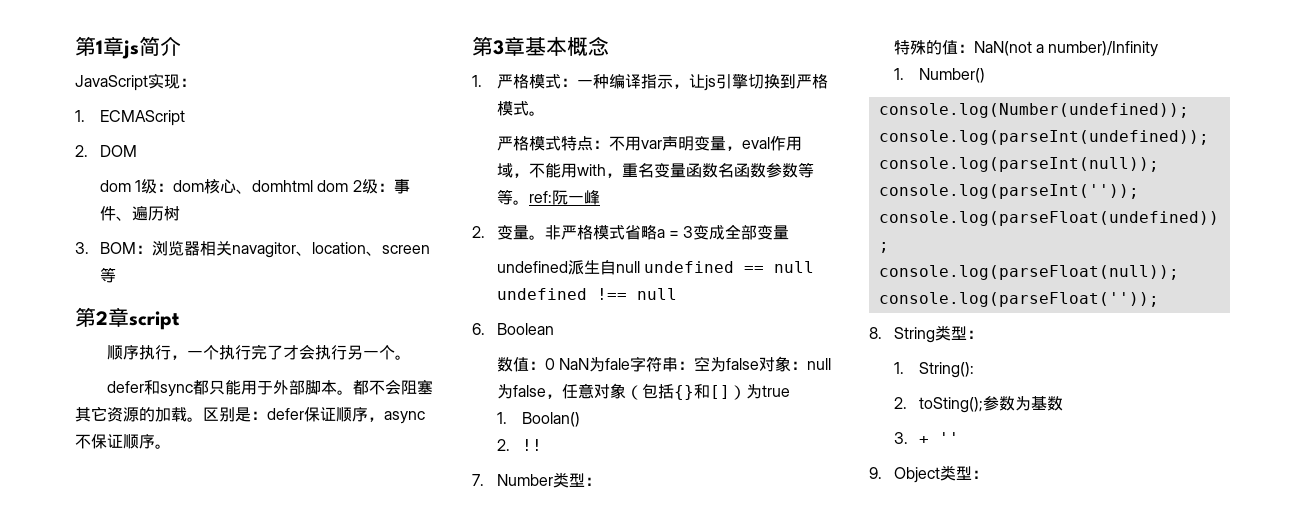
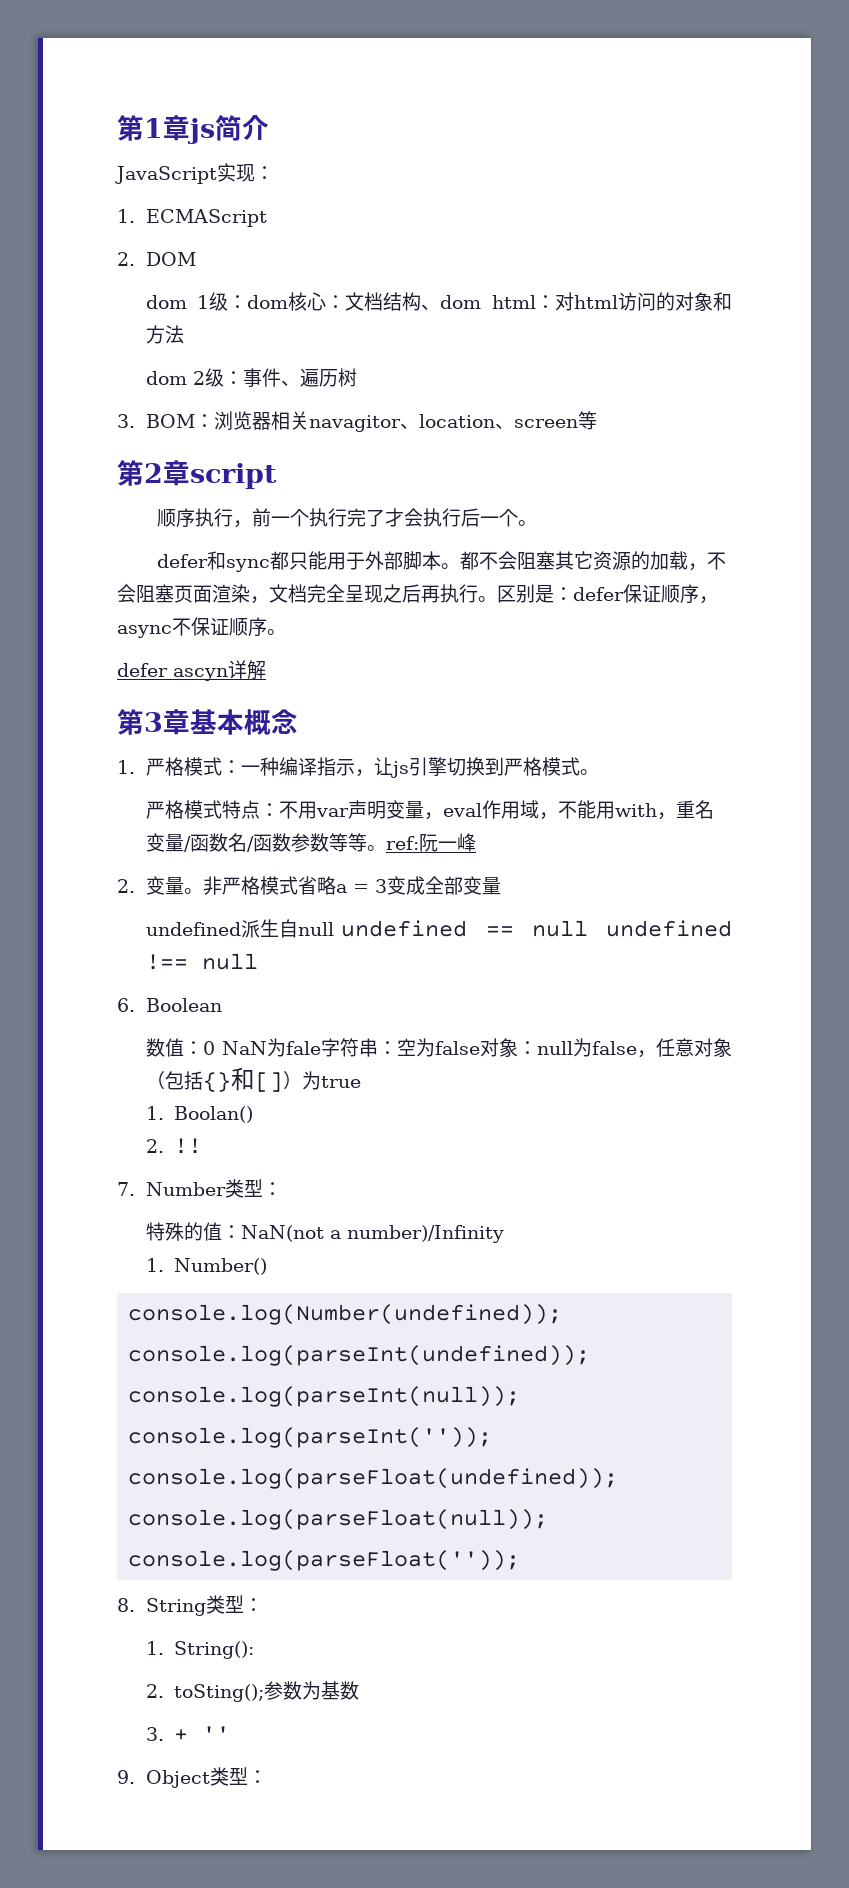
- dom 1级：dom核心、domhtml dom 2级：事件、遍历树
+ dom 1级：dom核心：文档结构、dom html：对html访问的对象和方法
+ dom 2级：事件、遍历树
- 顺序执行，一个执行完了才会执行另一个。
+ 顺序执行，前一个执行完了才会执行后一个。
- 都不会阻塞其它资源的加载。
+ 都不会阻塞其它资源的加载，不会阻塞页面渲染，文档完全呈现之后再执行。
+ defer ascyn详解
- 严格模式特点：不用var声明变量，eval作用域，不能用with，重名变量函数名函数参数等等。ref:阮一峰
+ 严格模式特点：不用var声明变量，eval作用域，不能用with，重名变量/函数名/函数参数等等。ref:阮一峰

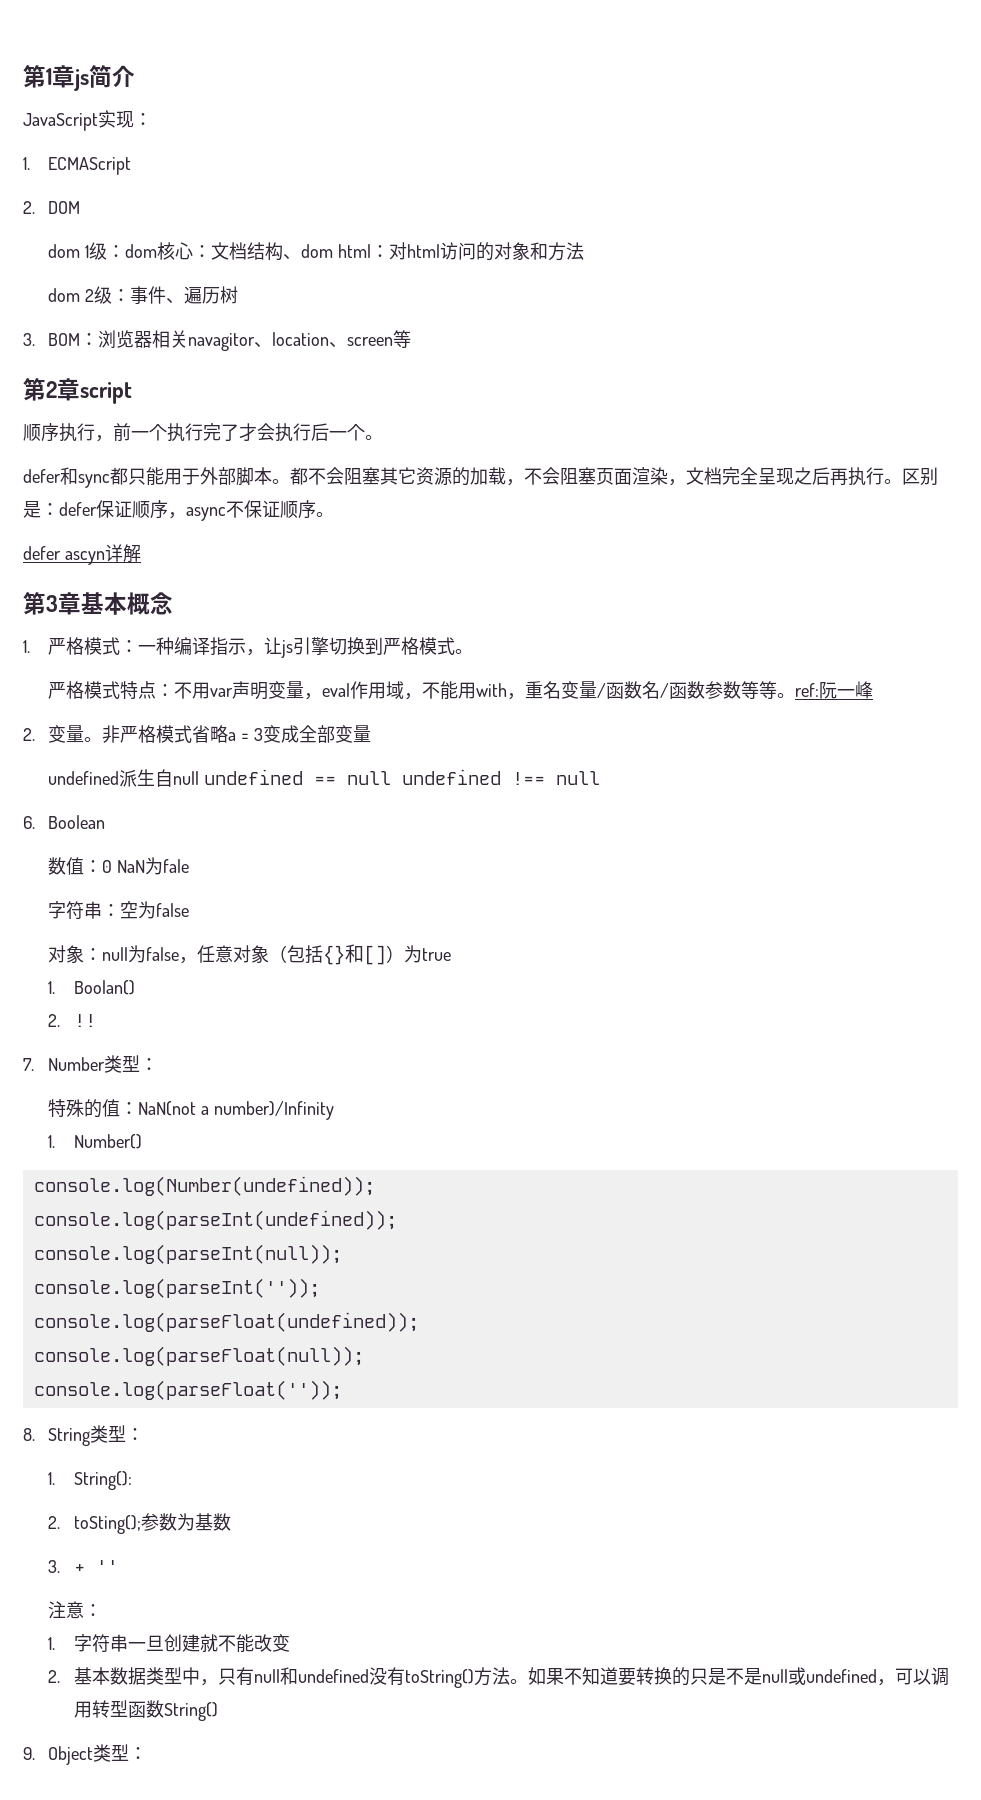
- 数值：0 NaN为fale字符串：空为false对象：null为false，任意对象（包括{}和[]）为true
+ 数值：0 NaN为fale
+ 字符串：空为false
+ 对象：null为false，任意对象（包括{}和[]）为true
+ 注意：
+ 1.字符串一旦创建就不能改变
+ 2.基本数据类型中，只有null和undefined没有toString()方法。如果不知道要转换的只是不是null或undefined，可以调用转型函数String()

